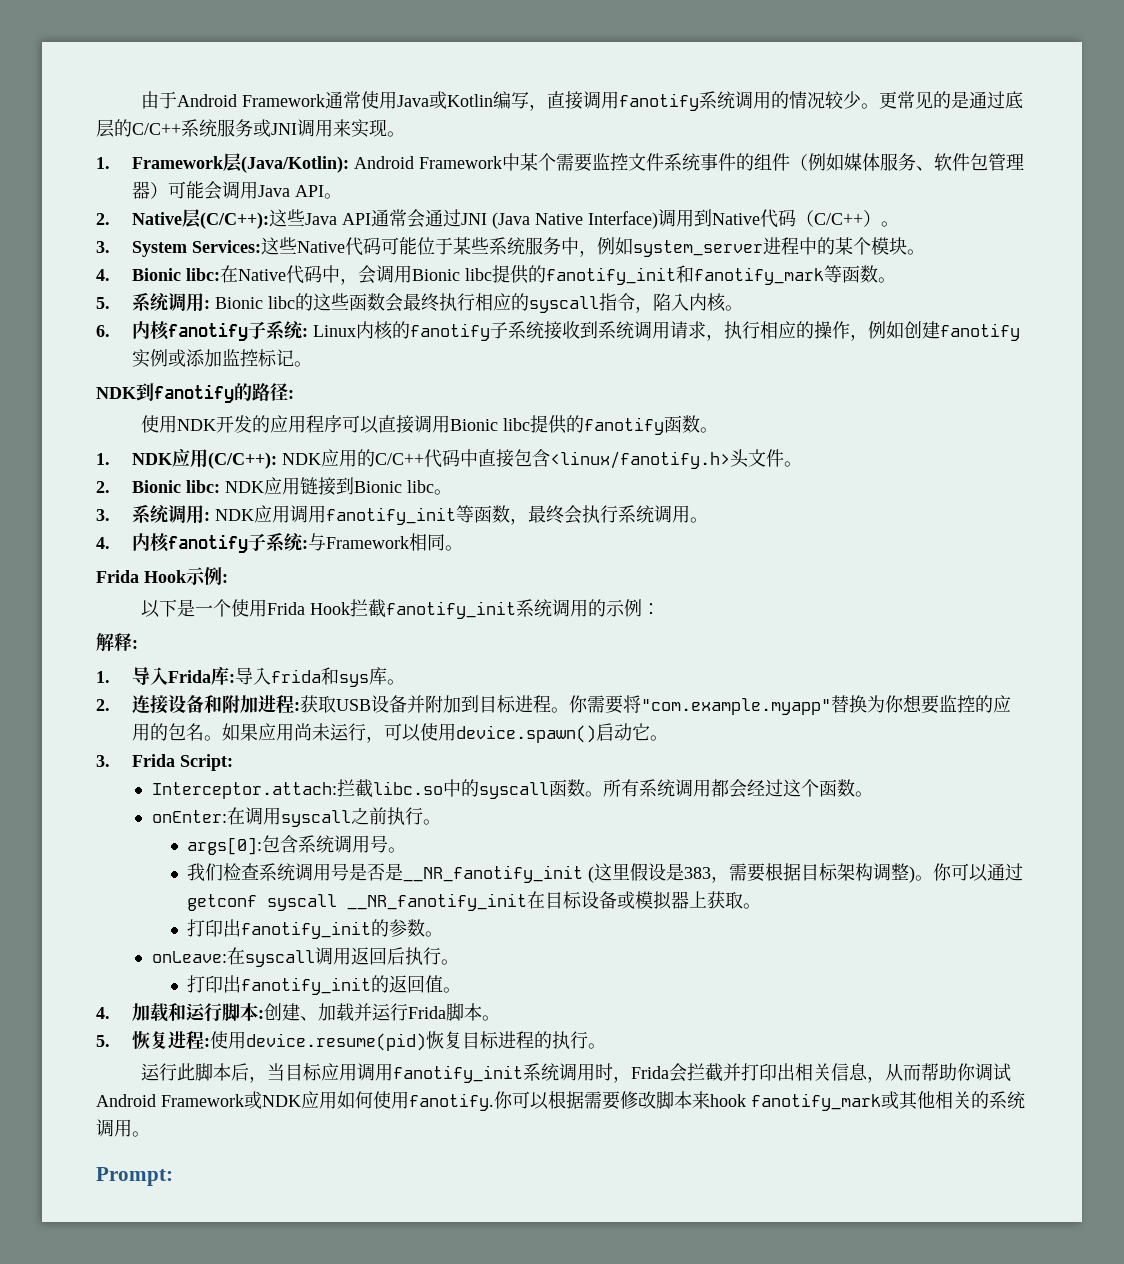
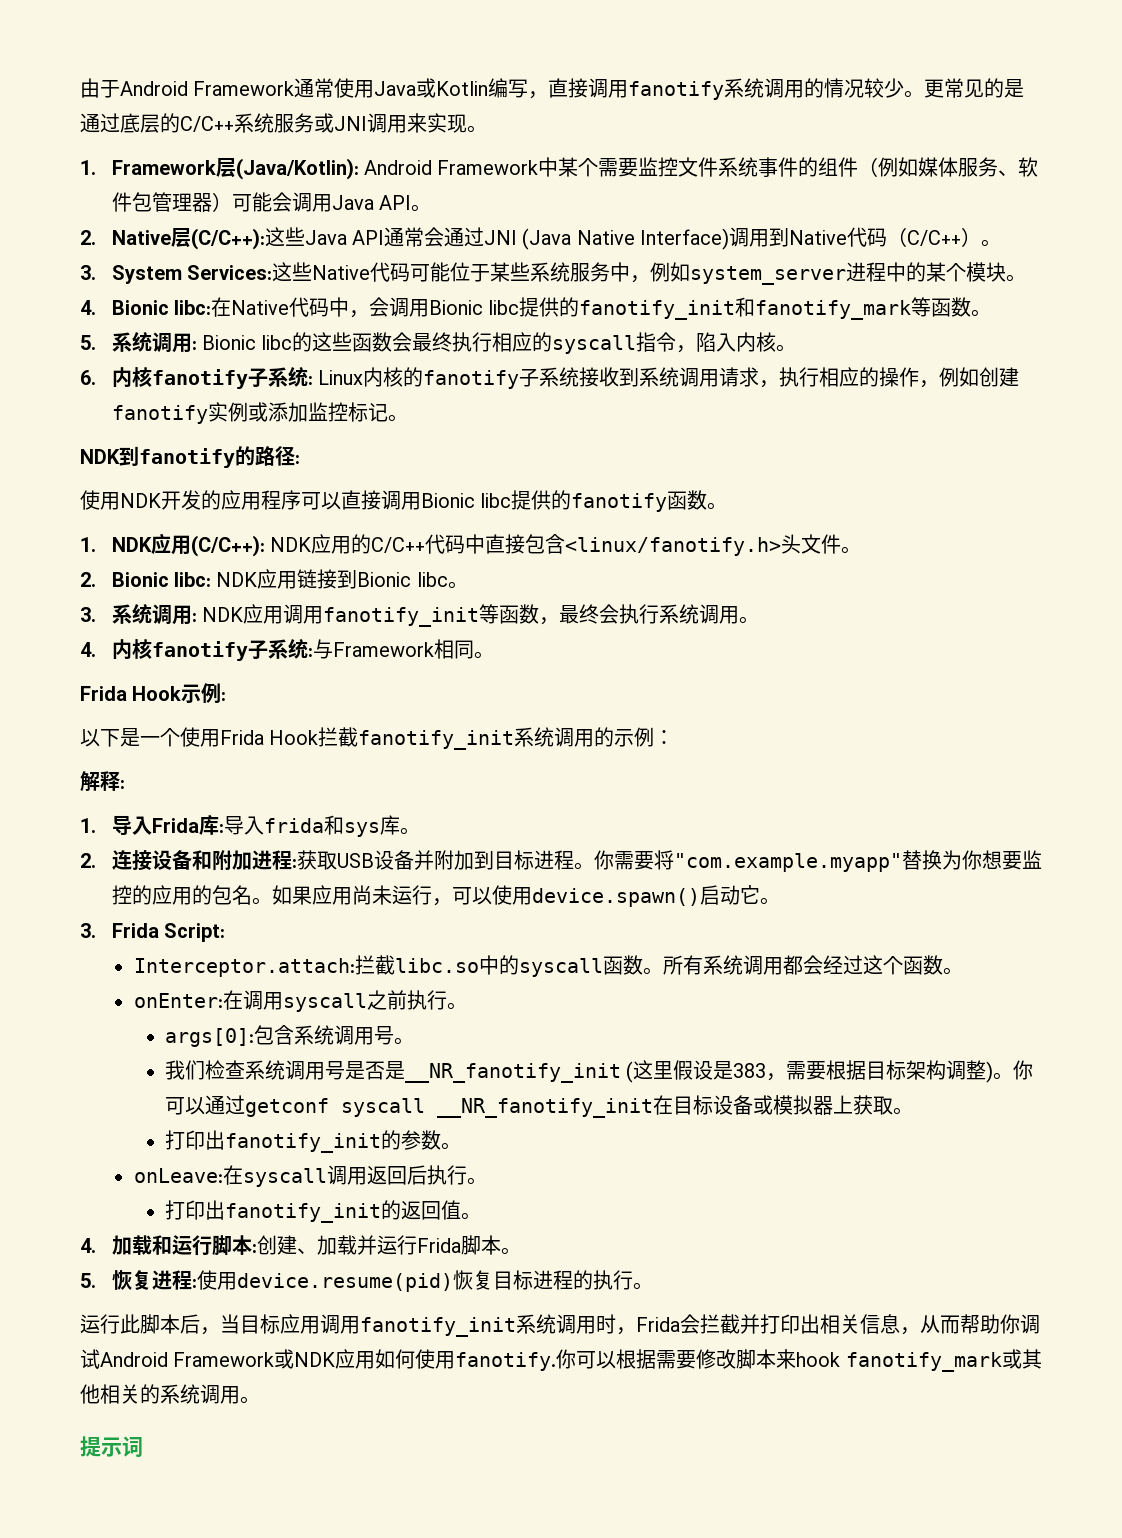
- Prompt:
+ 提示词

